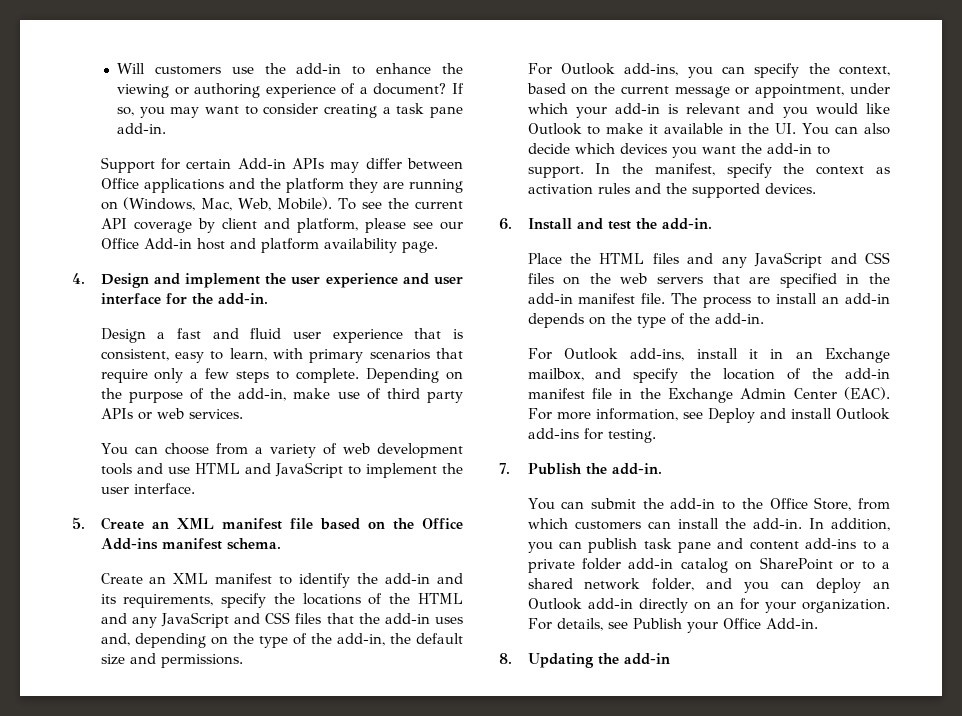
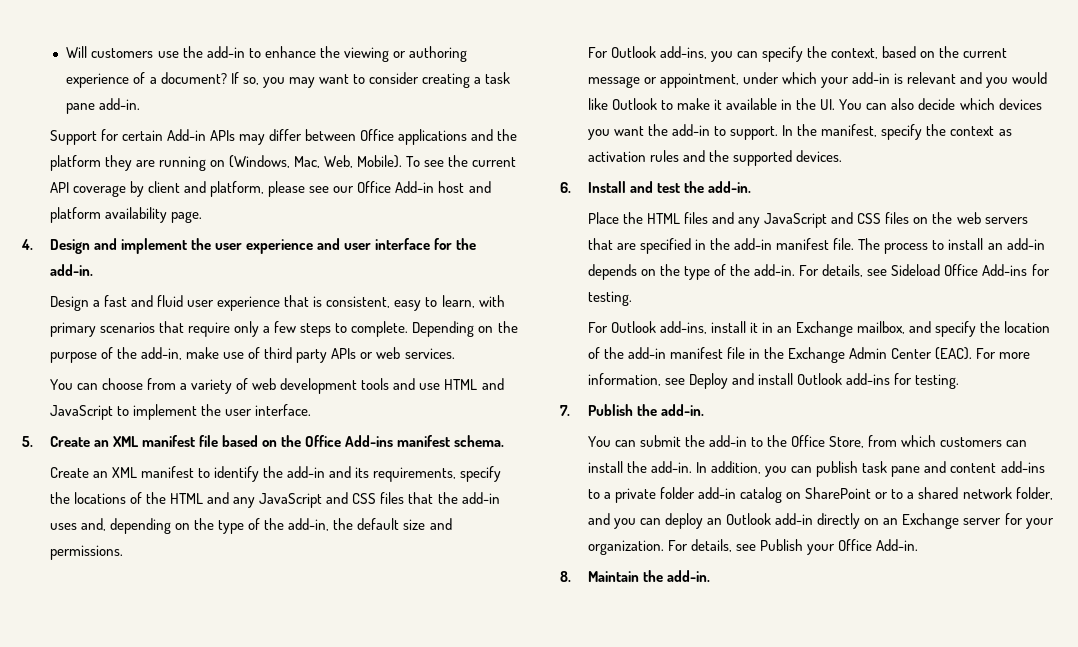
+ For details, see Sideload Office Add-ins for testing.
- In addition, you can publish task pane and content add-ins to a private folder add-in catalog on SharePoint or to a shared network folder, and you can deploy an Outlook add-in directly on an for your organization.
+ In addition, you can publish task pane and content add-ins to a private folder add-in catalog on SharePoint or to a shared network folder, and you can deploy an Outlook add-in directly on an Exchange server for your organization.
- 8. Updating the add-in
+ 8. Maintain the add-in.

